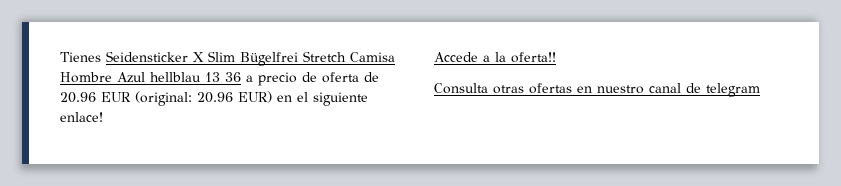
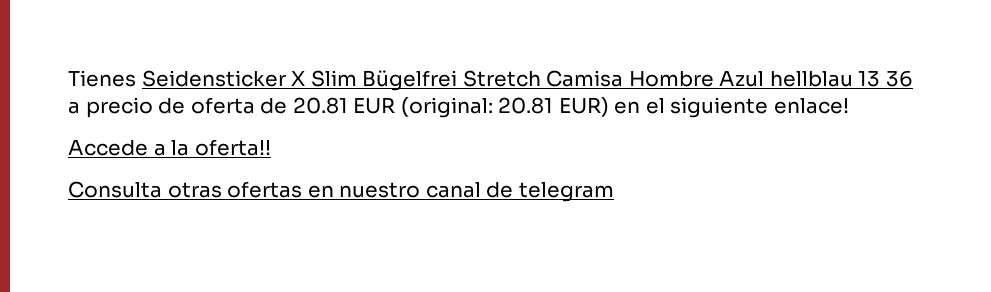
- Tienes Seidensticker X Slim Bügelfrei Stretch Camisa Hombre Azul hellblau 13 36 a precio de oferta de 20.96 EUR (original: 20.96 EUR) en el siguiente enlace!
+ Tienes Seidensticker X Slim Bügelfrei Stretch Camisa Hombre Azul hellblau 13 36 a precio de oferta de 20.81 EUR (original: 20.81 EUR) en el siguiente enlace!

